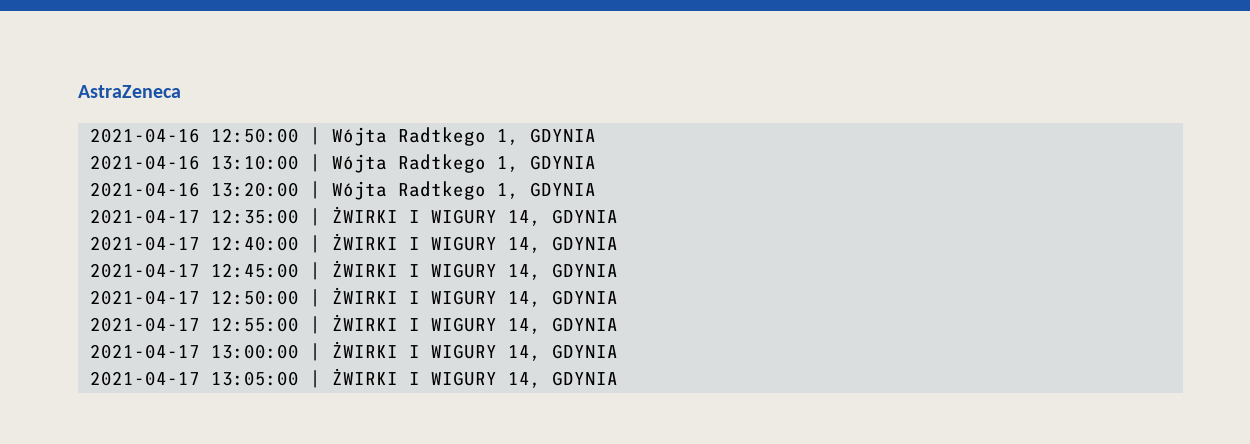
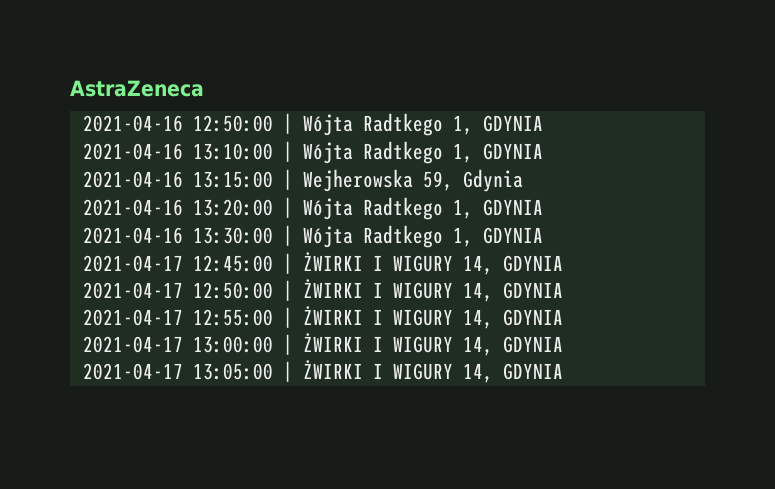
+ 2021-04-16 13:15:00 | Wejherowska 59, Gdynia
- 2021-04-17 12:35:00 | ŻWIRKI I WIGURY 14, GDYNIA
- 2021-04-17 12:40:00 | ŻWIRKI I WIGURY 14, GDYNIA
+ 2021-04-16 13:30:00 | Wójta Radtkego 1, GDYNIA

